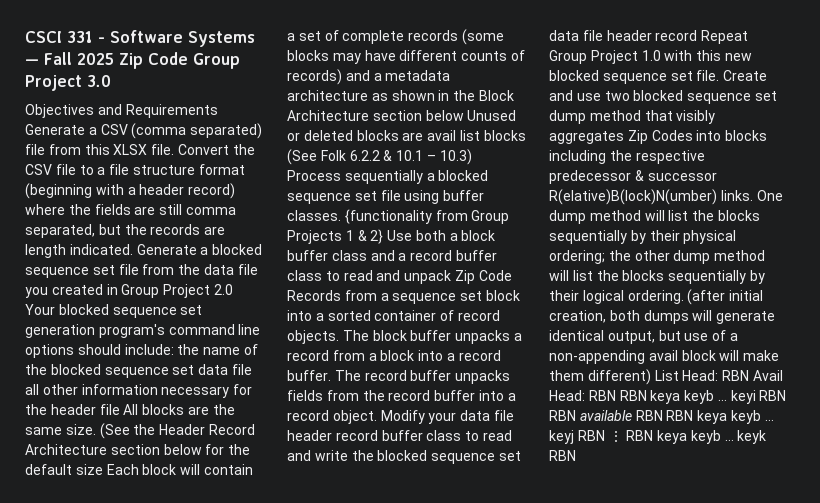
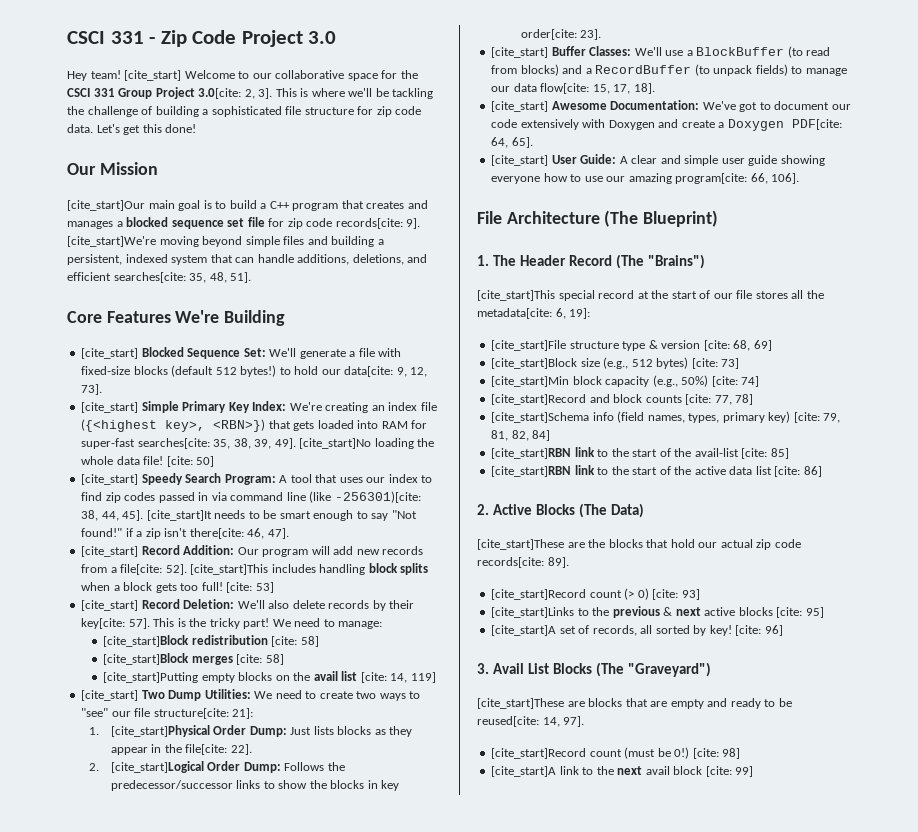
- CSCI 331 - Software Systems — Fall 2025 Zip Code Group Project 3.0
+ CSCI 331 - Zip Code Project 3.0
- Objectives and Requirements Generate a CSV (comma separated) file from this XLSX file. Convert the CSV file to a file structure format (beginning with a header record) where the fields are still comma separated, but the records are length indicated. Generate a blocked sequence set file from the data file you created in Group Project 2.0 Your blocked sequence set generation program's command line options should include: the name of the blocked sequence set data file all other information necessary for the header file All blocks are the same size. (See the Header Record Architecture section below for the default size Each block will contain a set of complete records (some blocks may have different counts of records) and a metadata architecture as shown in the Block Architecture section below Unused or deleted blocks are avail list blocks (See Folk 6.2.2 & 10.1 – 10.3) Process sequentially a blocked sequence set file using buffer classes. {functionality from Group Projects 1 & 2} Use both a block buffer class and a record buffer class to read and unpack Zip Code Records from a sequence set block into a sorted container of record objects. The block buffer unpacks a record from a block into a record buffer. The record buffer unpacks fields from the record buffer into a record object. Modify your data file header record buffer class to read and write the blocked sequence set data file header record Repeat Group Project 1.0 with this new blocked sequence set file. Create and use two blocked sequence set dump method that visibly aggregates Zip Codes into blocks including the respective predecessor & successor R(elative)B(lock)N(umber) links. One dump method will list the blocks sequentially by their physical ordering; the other dump method will list the blocks sequentially by their logical ordering. (after initial creation, both dumps will generate identical output, but use of a non-appending avail block will make them different) List Head: RBN Avail Head: RBN RBN keya keyb … keyi RBN RBN available RBN RBN keya keyb … keyj RBN ⋮ RBN keya keyb … keyk RBN
+ Hey team! [cite_start] Welcome to our collaborative space for the CSCI 331 Group Project 3.0[cite: 2, 3]. This is where we'll be tackling the challenge of building a sophisticated file structure for zip code data. Let's get this done!
+ Our Mission
+ [cite_start]Our main goal is to build a C++ program that creates and manages a blocked sequence set file for zip code records[cite: 9]. [cite_start]We're moving beyond simple files and building a persistent, indexed system that can handle additions, deletions, and efficient searches[cite: 35, 48, 51].
+ Core Features We're Building
+ [cite_start] Blocked Sequence Set: We'll generate a file with fixed-size blocks (default 512 bytes!) to hold our data[cite: 9, 12, 73].
+ [cite_start] Simple Primary Key Index: We're creating an index file ({<highest key>, <RBN>}) that gets loaded into RAM for super-fast searches[cite: 35, 38, 39, 49]. [cite_start]No loading the whole data file! [cite: 50]
+ [cite_start] Speedy Search Program: A tool that uses our index to find zip codes passed in via command line (like -256301)[cite: 38, 44, 45]. [cite_start]It needs to be smart enough to say "Not found!" if a zip isn't there[cite: 46, 47].
+ [cite_start] Record Addition: Our program will add new records from a file[cite: 52]. [cite_start]This includes handling block splits when a block gets too full! [cite: 53]
+ [cite_start] Record Deletion: We'll also delete records by their key[cite: 57]. This is the tricky part! We need to manage:
+ [cite_start]Block redistribution [cite: 58]
+ [cite_start]Block merges [cite: 58]
+ [cite_start]Putting empty blocks on the avail list [cite: 14, 119]
+ [cite_start] Two Dump Utilities: We need to create two ways to "see" our file structure[cite: 21]:
+ 1. [cite_start]Physical Order Dump: Just lists blocks as they appear in the file[cite: 22].
+ 2. [cite_start]Logical Order Dump: Follows the predecessor/successor links to show the blocks in key order[cite: 23].
+ [cite_start] Buffer Classes: We'll use a BlockBuffer (to read from blocks) and a RecordBuffer (to unpack fields) to manage our data flow[cite: 15, 17, 18].
+ [cite_start] Awesome Documentation: We've got to document our code extensively with Doxygen and create a Doxygen PDF[cite: 64, 65].
+ [cite_start] User Guide: A clear and simple user guide showing everyone how to use our amazing program[cite: 66, 106].
+ File Architecture (The Blueprint)
+ 1. The Header Record (The "Brains")
+ [cite_start]This special record at the start of our file stores all the metadata[cite: 6, 19]:
+ [cite_start]File structure type & version [cite: 68, 69]
+ [cite_start]Block size (e.g., 512 bytes) [cite: 73]
+ [cite_start]Min block capacity (e.g., 50%) [cite: 74]
+ [cite_start]Record and block counts [cite: 77, 78]
+ [cite_start]Schema info (field names, types, primary key) [cite: 79, 81, 82, 84]
+ [cite_start]RBN link to the start of the avail-list [cite: 85]
+ [cite_start]RBN link to the start of the active data list [cite: 86]
+ 2. Active Blocks (The Data)
+ [cite_start]These are the blocks that hold our actual zip code records[cite: 89].
+ [cite_start]Record count (> 0) [cite: 93]
+ [cite_start]Links to the previous & next active blocks [cite: 95]
+ [cite_start]A set of records, all sorted by key! [cite: 96]
+ 3. Avail List Blocks (The "Graveyard")
+ [cite_start]These are blocks that are empty and ready to be reused[cite: 14, 97].
+ [cite_start]Record count (must be 0!) [cite: 98]
+ [cite_start]A link to the next avail block [cite: 99]

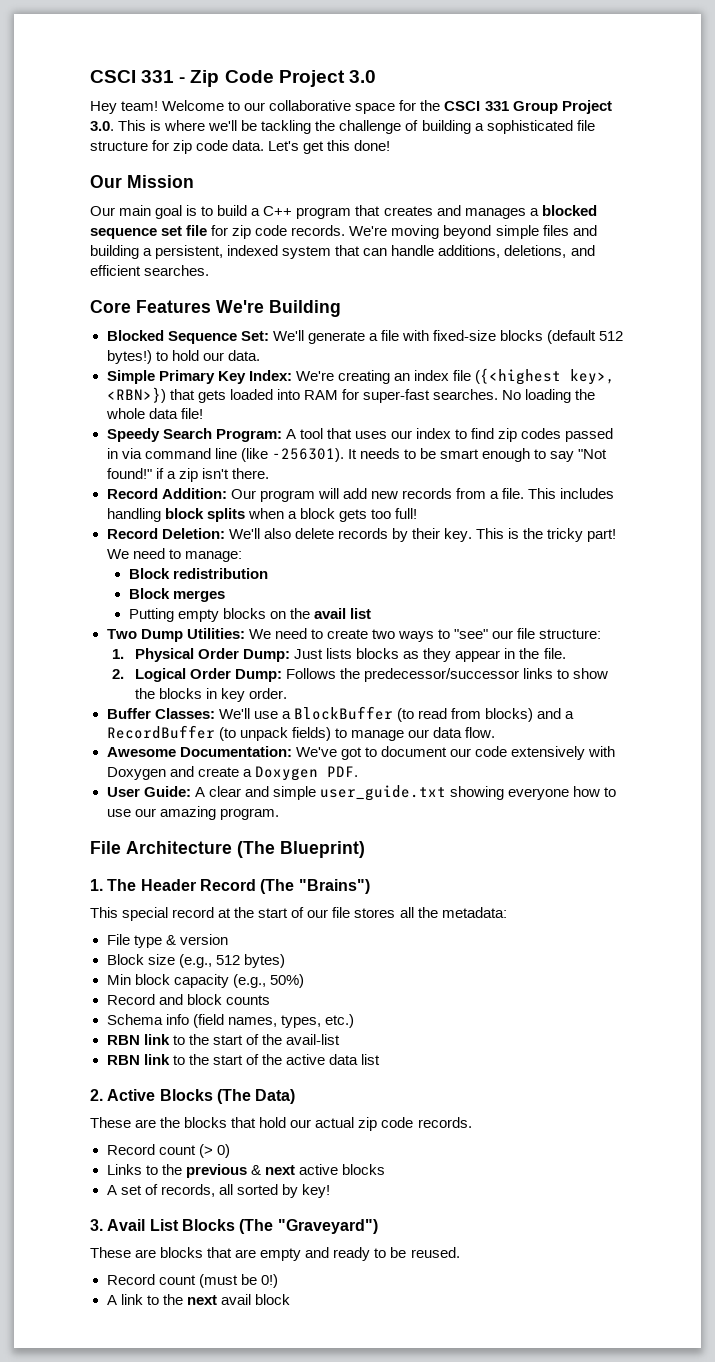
- [cite_start] Welcome to our collaborative space for the CSCI 331 Group Project 3.0[cite: 2, 3]. This is where we'll be tackling the challenge of building a sophisticated file structure for zip code data.
+ Welcome to our collaborative space for the CSCI 331 Group Project 3.0. This is where we'll be tackling the challenge of building a sophisticated file structure for zip code data.
- [cite_start]Our main goal is to build a C++ program that creates and manages a blocked sequence set file for zip code records[cite: 9]. [cite_start]We're moving beyond simple files and building a persistent, indexed system that can handle additions, deletions, and efficient searches[cite: 35, 48, 51].
+ Our main goal is to build a C++ program that creates and manages a blocked sequence set file for zip code records. We're moving beyond simple files and building a persistent, indexed system that can handle additions, deletions, and efficient searches.
- [cite_start] Blocked Sequence Set:
+ Blocked Sequence Set:
- We'll generate a file with fixed-size blocks (default 512 bytes!) to hold our data[cite: 9, 12, 73].
- [cite_start] Simple Primary Key Index:
+ We'll generate a file with fixed-size blocks (default 512 bytes!) to hold our data.
+ Simple Primary Key Index:
- We're creating an index file ({<highest key>, <RBN>}) that gets loaded into RAM for super-fast searches[cite: 35, 38, 39, 49]. [cite_start]No loading the whole data file! [cite: 50]
- [cite_start] Speedy Search Program:
+ We're creating an index file ({<highest key>, <RBN>}) that gets loaded into RAM for super-fast searches. No loading the whole data file!
+ Speedy Search Program:
- A tool that uses our index to find zip codes passed in via command line (like -256301)[cite: 38, 44, 45]. [cite_start]It needs to be smart enough to say "Not found!" if a zip isn't there[cite: 46, 47].
- [cite_start] Record Addition:
+ A tool that uses our index to find zip codes passed in via command line (like -256301). It needs to be smart enough to say "Not found!" if a zip isn't there.
+ Record Addition:
- Our program will add new records from a file[cite: 52]. [cite_start]This includes handling block splits when a block gets too full! [cite: 53]
- [cite_start] Record Deletion:
+ Our program will add new records from a file. This includes handling block splits when a block gets too full!
+ Record Deletion:
- We'll also delete records by their key[cite: 57].
+ We'll also delete records by their key.
- [cite_start]Block redistribution [cite: 58]
- [cite_start]Block merges [cite: 58]
- [cite_start]Putting empty blocks on the avail list [cite: 14, 119]
- [cite_start] Two Dump Utilities:
+ Block redistribution
+ Block merges
+ Putting empty blocks on the avail list
+ Two Dump Utilities:
- We need to create two ways to "see" our file structure[cite: 21]:
- 1. [cite_start]Physical Order Dump:
+ We need to create two ways to "see" our file structure:
+ 1. Physical Order Dump:
- Just lists blocks as they appear in the file[cite: 22].
- 2. [cite_start]Logical Order Dump:
+ Just lists blocks as they appear in the file.
+ 2. Logical Order Dump:
- Follows the predecessor/successor links to show the blocks in key order[cite: 23].
- [cite_start] Buffer Classes:
+ Follows the predecessor/successor links to show the blocks in key order.
+ Buffer Classes:
- We'll use a BlockBuffer (to read from blocks) and a RecordBuffer (to unpack fields) to manage our data flow[cite: 15, 17, 18].
- [cite_start] Awesome Documentation:
+ We'll use a BlockBuffer (to read from blocks) and a RecordBuffer (to unpack fields) to manage our data flow.
+ Awesome Documentation:
- We've got to document our code extensively with Doxygen and create a Doxygen PDF[cite: 64, 65].
- [cite_start] User Guide:
+ We've got to document our code extensively with Doxygen and create a Doxygen PDF.
+ User Guide:
- A clear and simple user guide showing everyone how to use our amazing program[cite: 66, 106].
+ A clear and simple user_guide.txt showing everyone how to use our amazing program.
- [cite_start]This special record at the start of our file stores all the metadata[cite: 6, 19]:
- [cite_start]File structure type & version [cite: 68, 69]
- [cite_start]Block size (e.g., 512 bytes) [cite: 73]
- [cite_start]Min block capacity (e.g., 50%) [cite: 74]
- [cite_start]Record and block counts [cite: 77, 78]
- [cite_start]Schema info (field names, types, primary key) [cite: 79, 81, 82, 84]
- [cite_start]RBN link to the start of the avail-list [cite: 85]
- [cite_start]RBN link to the start of the active data list [cite: 86]
+ This special record at the start of our file stores all the metadata:
+ File type & version
+ Block size (e.g., 512 bytes)
+ Min block capacity (e.g., 50%)
+ Record and block counts
+ Schema info (field names, types, etc.)
+ RBN link to the start of the avail-list
+ RBN link to the start of the active data list
- [cite_start]These are the blocks that hold our actual zip code records[cite: 89].
- [cite_start]Record count (> 0) [cite: 93]
- [cite_start]Links to the previous & next active blocks [cite: 95]
- [cite_start]A set of records, all sorted by key! [cite: 96]
+ These are the blocks that hold our actual zip code records.
+ Record count (> 0)
+ Links to the previous & next active blocks
+ A set of records, all sorted by key!
- [cite_start]These are blocks that are empty and ready to be reused[cite: 14, 97].
- [cite_start]Record count (must be 0!) [cite: 98]
- [cite_start]A link to the next avail block [cite: 99]
+ These are blocks that are empty and ready to be reused.
+ Record count (must be 0!)
+ A link to the next avail block

